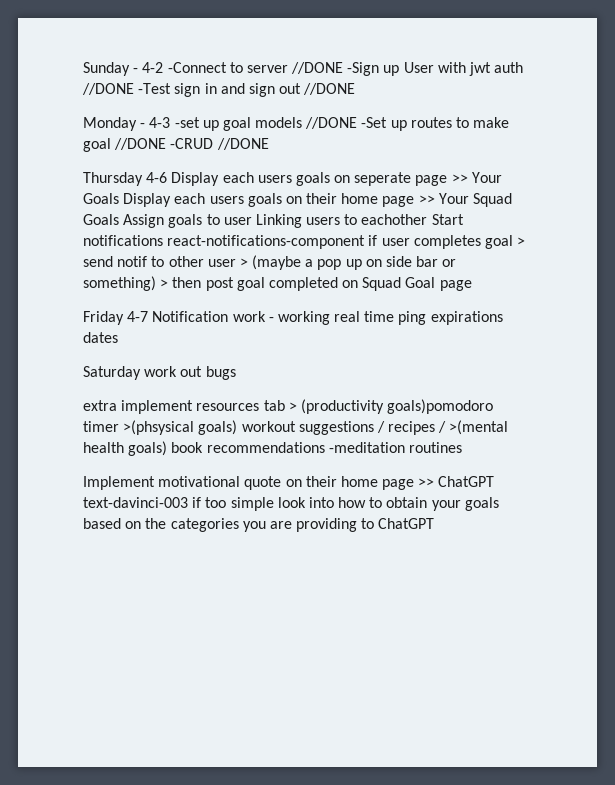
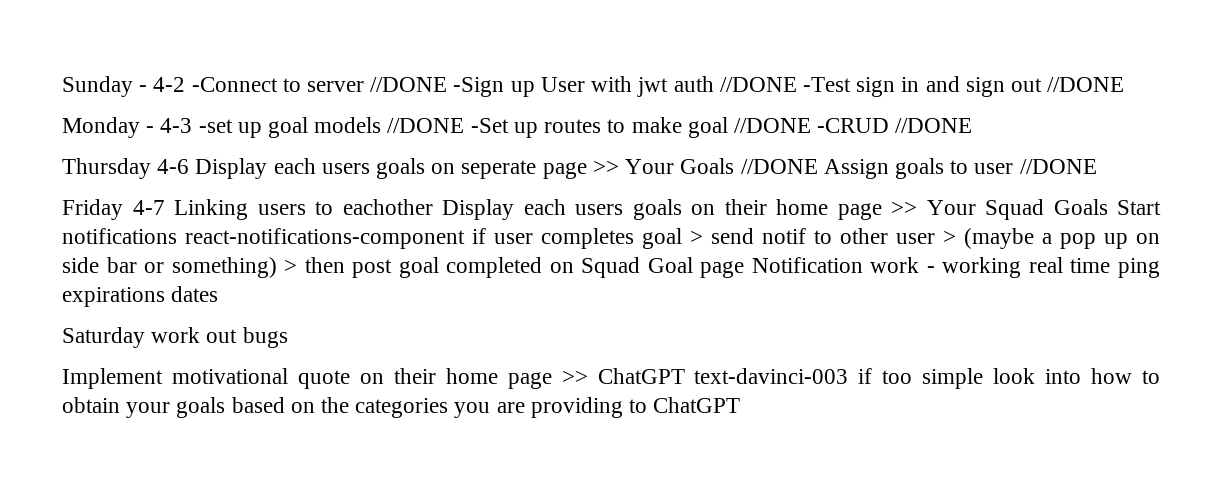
- Thursday 4-6 Display each users goals on seperate page >> Your Goals Display each users goals on their home page >> Your Squad Goals Assign goals to user Linking users to eachother Start notifications react-notifications-component if user completes goal > send notif to other user > (maybe a pop up on side bar or something) > then post goal completed on Squad Goal page
- Friday 4-7 Notification work - working real time ping expirations dates
+ Thursday 4-6 Display each users goals on seperate page >> Your Goals //DONE Assign goals to user //DONE
+ Friday 4-7 Linking users to eachother Display each users goals on their home page >> Your Squad Goals Start notifications react-notifications-component if user completes goal > send notif to other user > (maybe a pop up on side bar or something) > then post goal completed on Squad Goal page Notification work - working real time ping expirations dates
- extra implement resources tab > (productivity goals)pomodoro timer >(phsysical goals) workout suggestions / recipes / >(mental health goals) book recommendations -meditation routines

